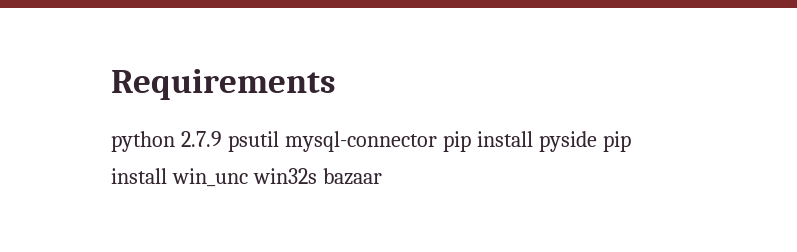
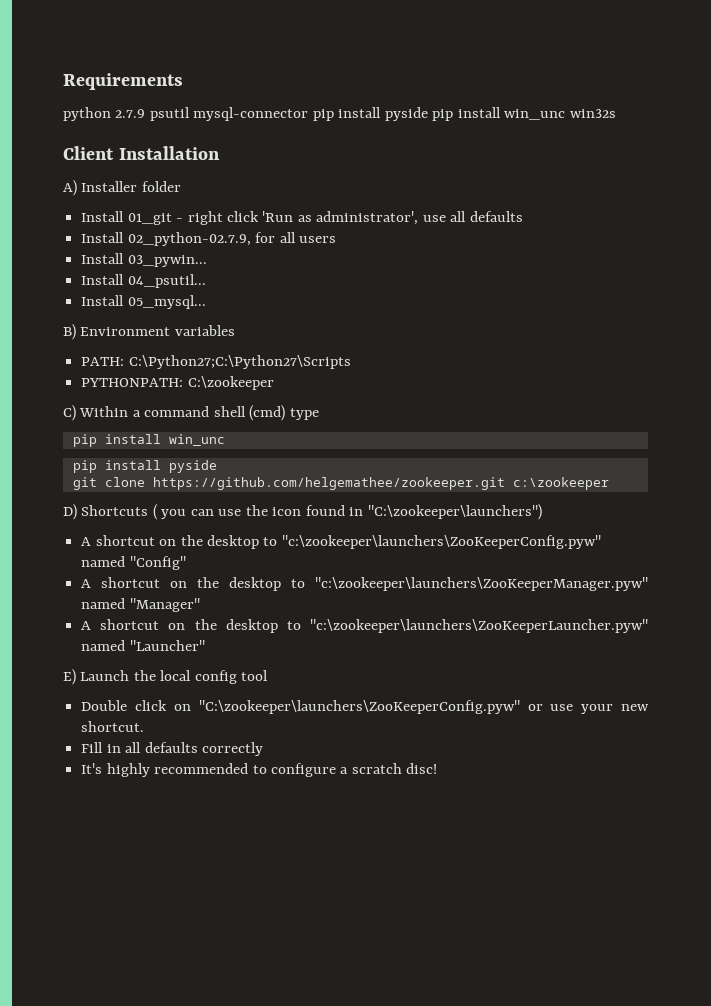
- python 2.7.9 psutil mysql-connector pip install pyside pip install win_unc win32s bazaar
+ python 2.7.9 psutil mysql-connector pip install pyside pip install win_unc win32s
+ Client Installation
+ A) Installer folder
+ Install 01_git - right click 'Run as administrator', use all defaults
+ Install 02_python-02.7.9, for all users
+ Install 03_pywin...
+ Install 04_psutil...
+ Install 05_mysql...
+ B) Environment variables
+ PATH: C:\Python27;C:\Python27\Scripts
+ PYTHONPATH: C:\zookeeper
+ C) Within a command shell (cmd) type
+ pip install win_unc
+ pip install pyside
+ git clone https://github.com/helgemathee/zookeeper.git c:\zookeeper
+ D) Shortcuts ( you can use the icon found in "C:\zookeeper\launchers")
+ A shortcut on the desktop to "c:\zookeeper\launchers\ZooKeeperConfig.pyw" named "Config"
+ A shortcut on the desktop to "c:\zookeeper\launchers\ZooKeeperManager.pyw" named "Manager"
+ A shortcut on the desktop to "c:\zookeeper\launchers\ZooKeeperLauncher.pyw" named "Launcher"
+ E) Launch the local config tool
+ Double click on "C:\zookeeper\launchers\ZooKeeperConfig.pyw" or use your new shortcut.
+ Fill in all defaults correctly
+ It's highly recommended to configure a scratch disc!

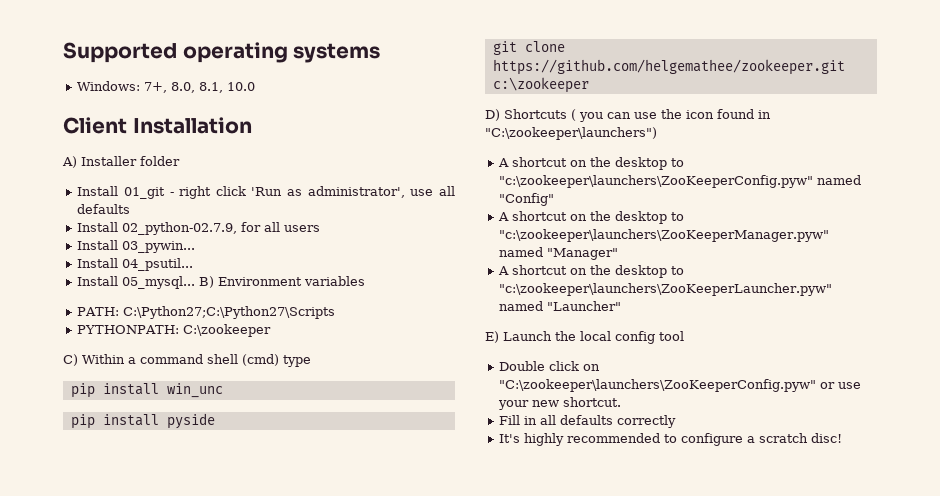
- Requirements
- python 2.7.9 psutil mysql-connector pip install pyside pip install win_unc win32s
+ Supported operating systems
+ Windows: 7+, 8.0, 8.1, 10.0
- Install 05_mysql...
- B) Environment variables
+ Install 05_mysql... B) Environment variables

